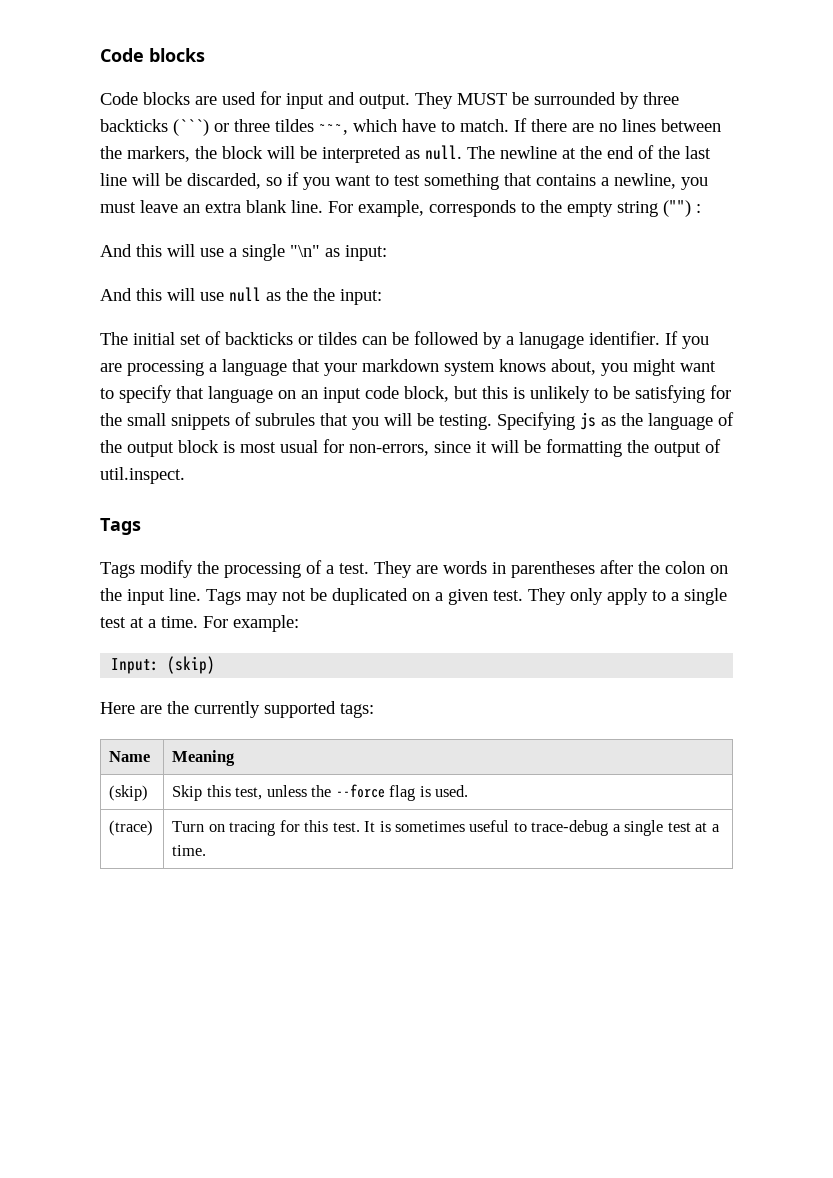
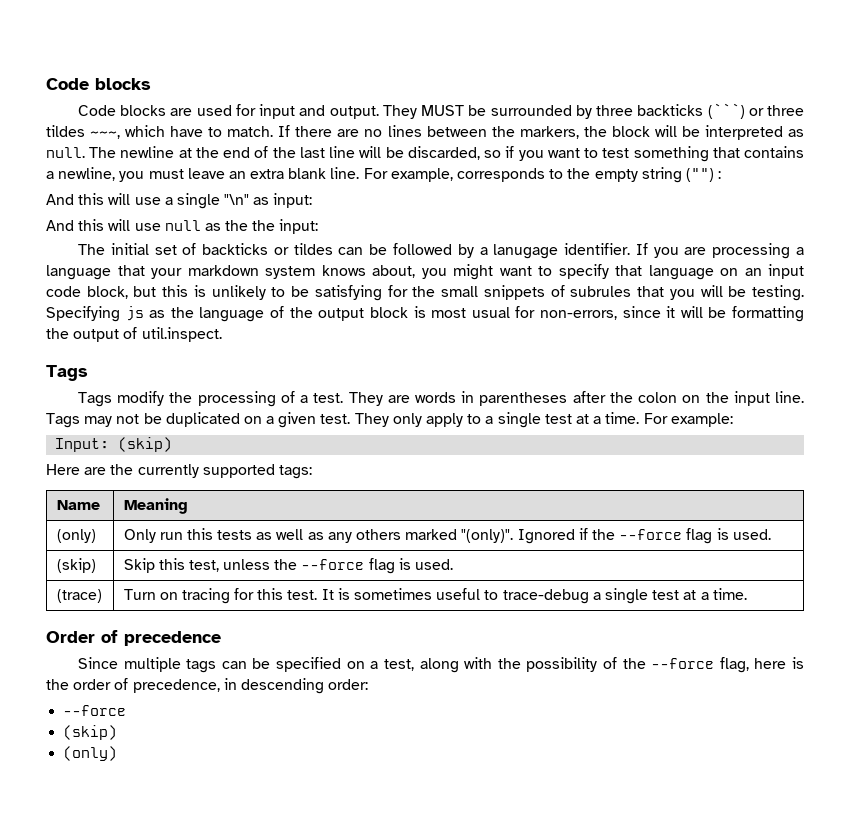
+ (only) | Only run this tests as well as any others marked "(only)". Ignored if the --force flag is used.
+ Order of precedence
+ Since multiple tags can be specified on a test, along with the possibility of the --force flag, here is the order of precedence, in descending order:
+ --force
+ (skip)
+ (only)

